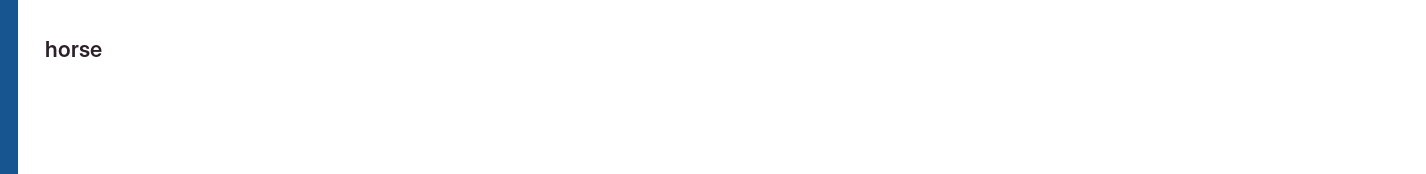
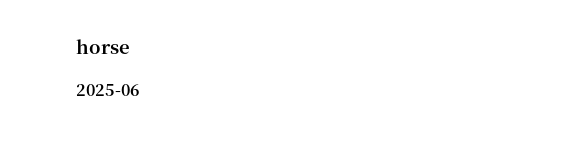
+ 2025-06

